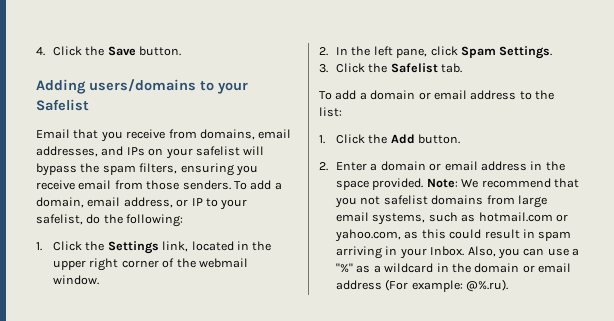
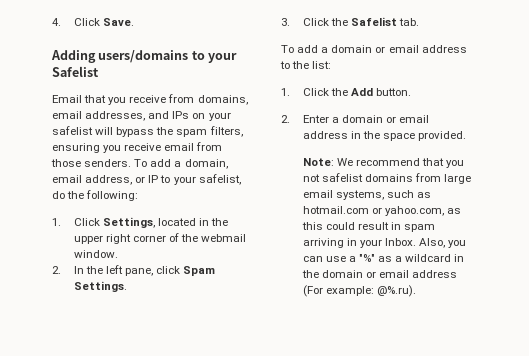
- 4. Click the Save button.
+ 4. Click Save.
- 1. Click the Settings link, located in the upper right corner of the webmail window.
+ 1. Click Settings, located in the upper right corner of the webmail window.
- 2. Enter a domain or email address in the space provided. Note: We recommend that you not safelist domains from large email systems, such as hotmail.com or yahoo.com, as this could result in spam arriving in your Inbox.
+ 2. Enter a domain or email address in the space provided.
+ Note: We recommend that you not safelist domains from large email systems, such as hotmail.com or yahoo.com, as this could result in spam arriving in your Inbox.

